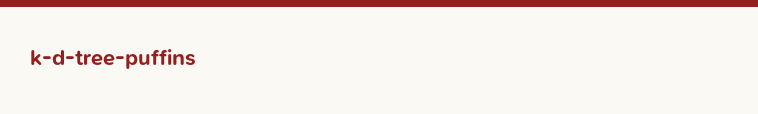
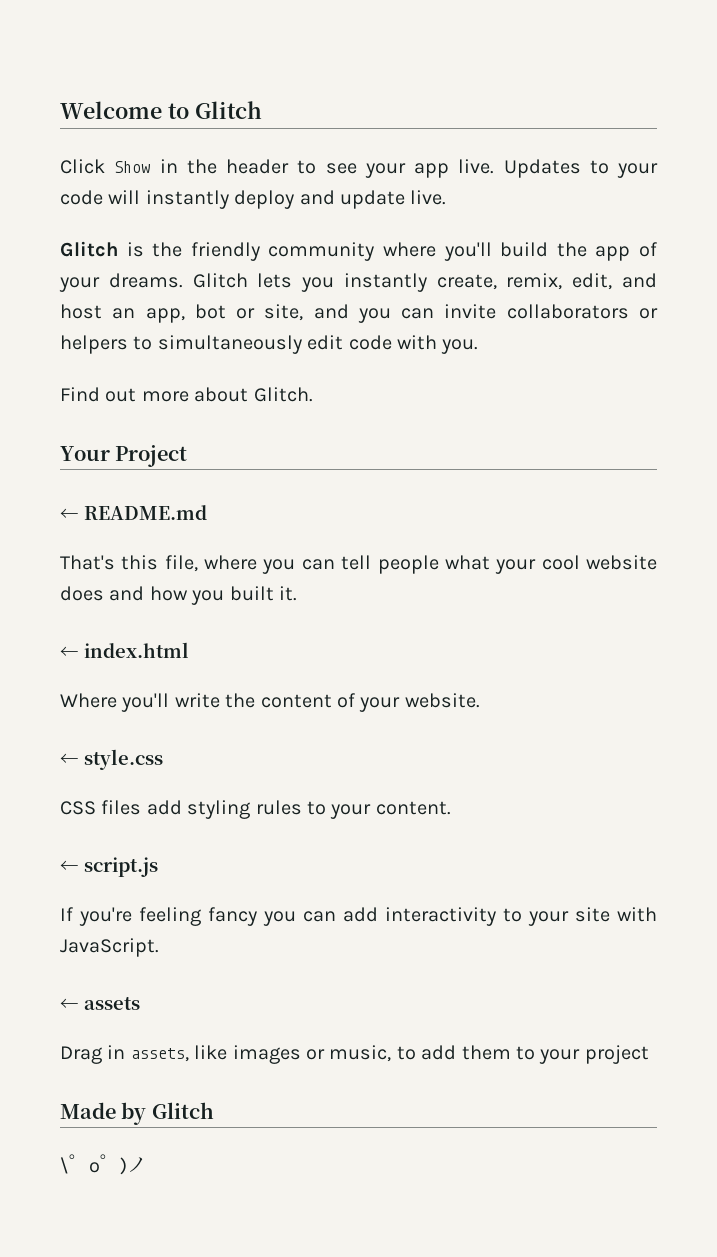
- k-d-tree-puffins
+ Welcome to Glitch
+ Click Show in the header to see your app live. Updates to your code will instantly deploy and update live.
+ Glitch is the friendly community where you'll build the app of your dreams. Glitch lets you instantly create, remix, edit, and host an app, bot or site, and you can invite collaborators or helpers to simultaneously edit code with you.
+ Find out more about Glitch.
+ Your Project
+ ← README.md
+ That's this file, where you can tell people what your cool website does and how you built it.
+ ← index.html
+ Where you'll write the content of your website.
+ ← style.css
+ CSS files add styling rules to your content.
+ ← script.js
+ If you're feeling fancy you can add interactivity to your site with JavaScript.
+ ← assets
+ Drag in assets, like images or music, to add them to your project
+ Made by Glitch
+ \゜o゜)ノ

